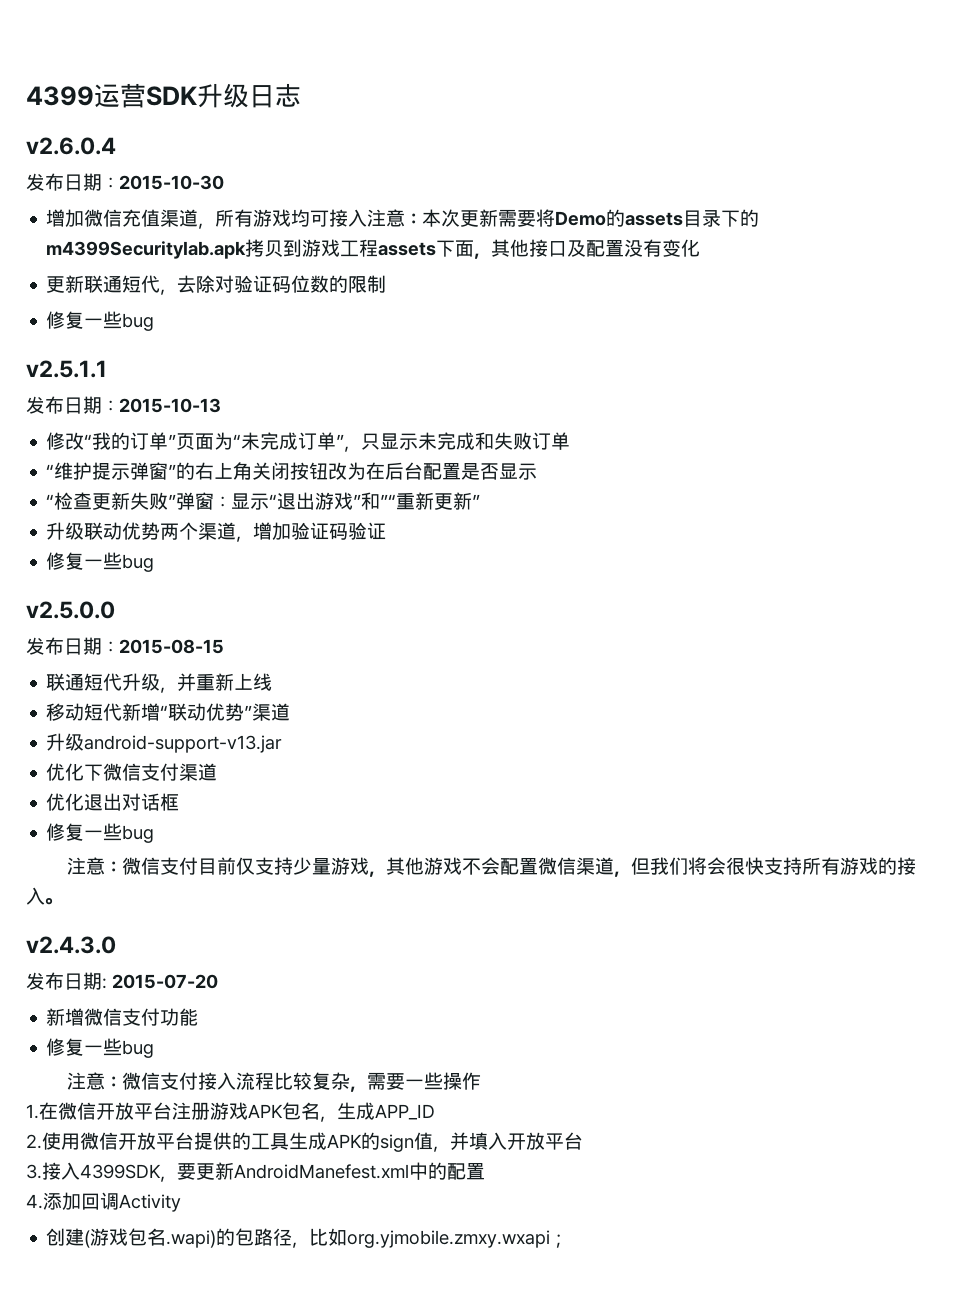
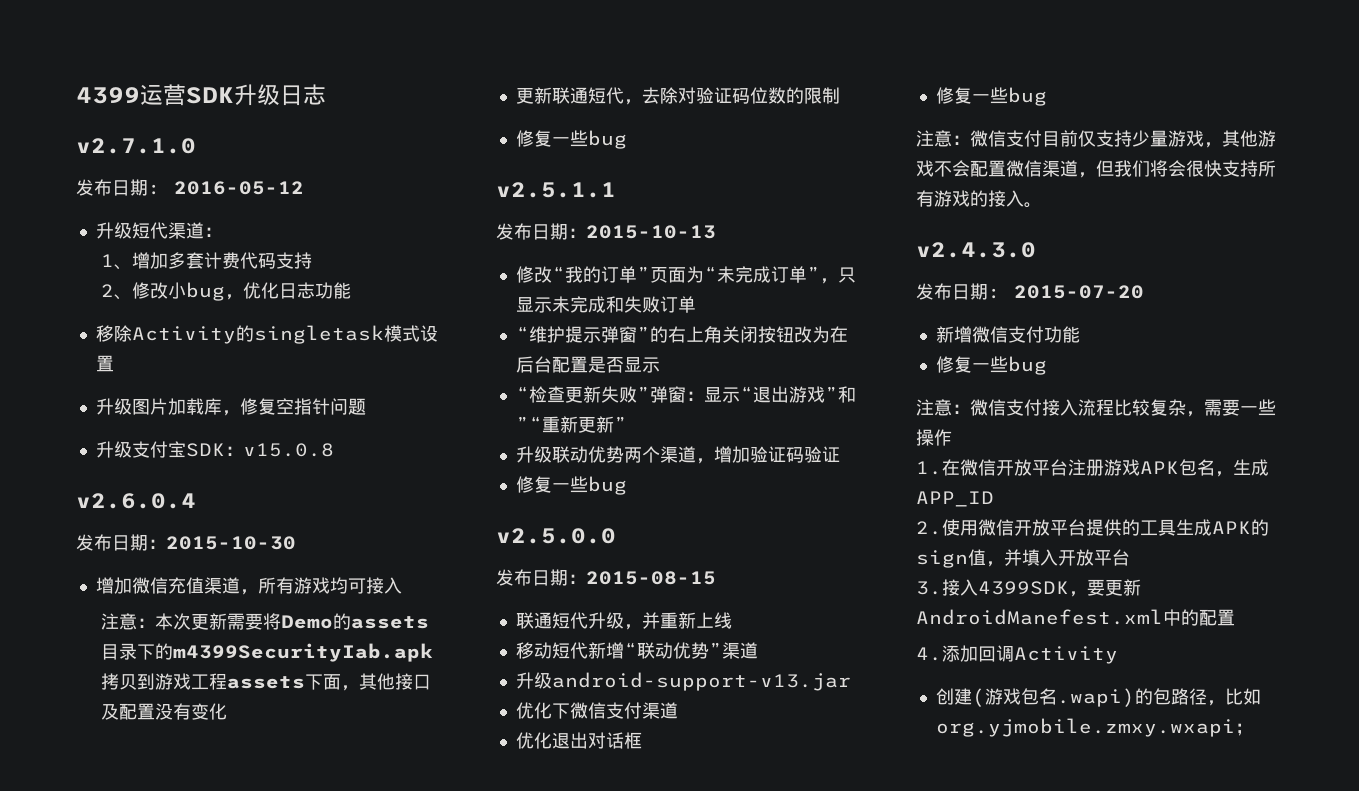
+ v2.7.1.0
+ 发布日期: 2016-05-12
+ 升级短代渠道：
+ 1、增加多套计费代码支持
+ 2、修改小bug，优化日志功能
+ 移除Activity的singletask模式设置
+ 升级图片加载库，修复空指针问题
+ 升级支付宝SDK：v15.0.8
- 增加微信充值渠道，所有游戏均可接入注意：本次更新需要将Demo的assets目录下的m4399SecurityIab.apk拷贝到游戏工程assets下面，其他接口及配置没有变化
+ 增加微信充值渠道，所有游戏均可接入
+ 注意：本次更新需要将Demo的assets目录下的m4399SecurityIab.apk拷贝到游戏工程assets下面，其他接口及配置没有变化

